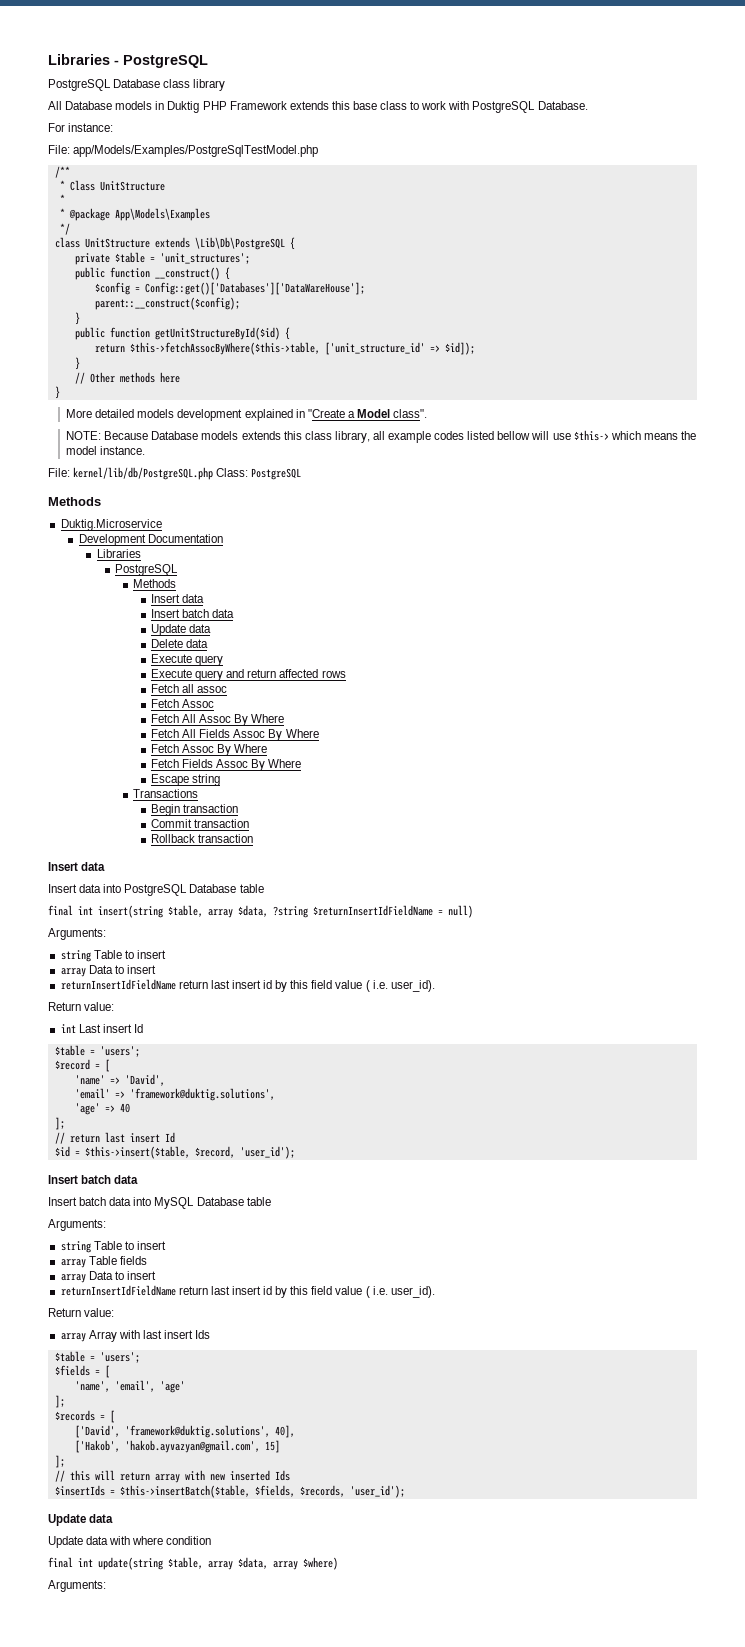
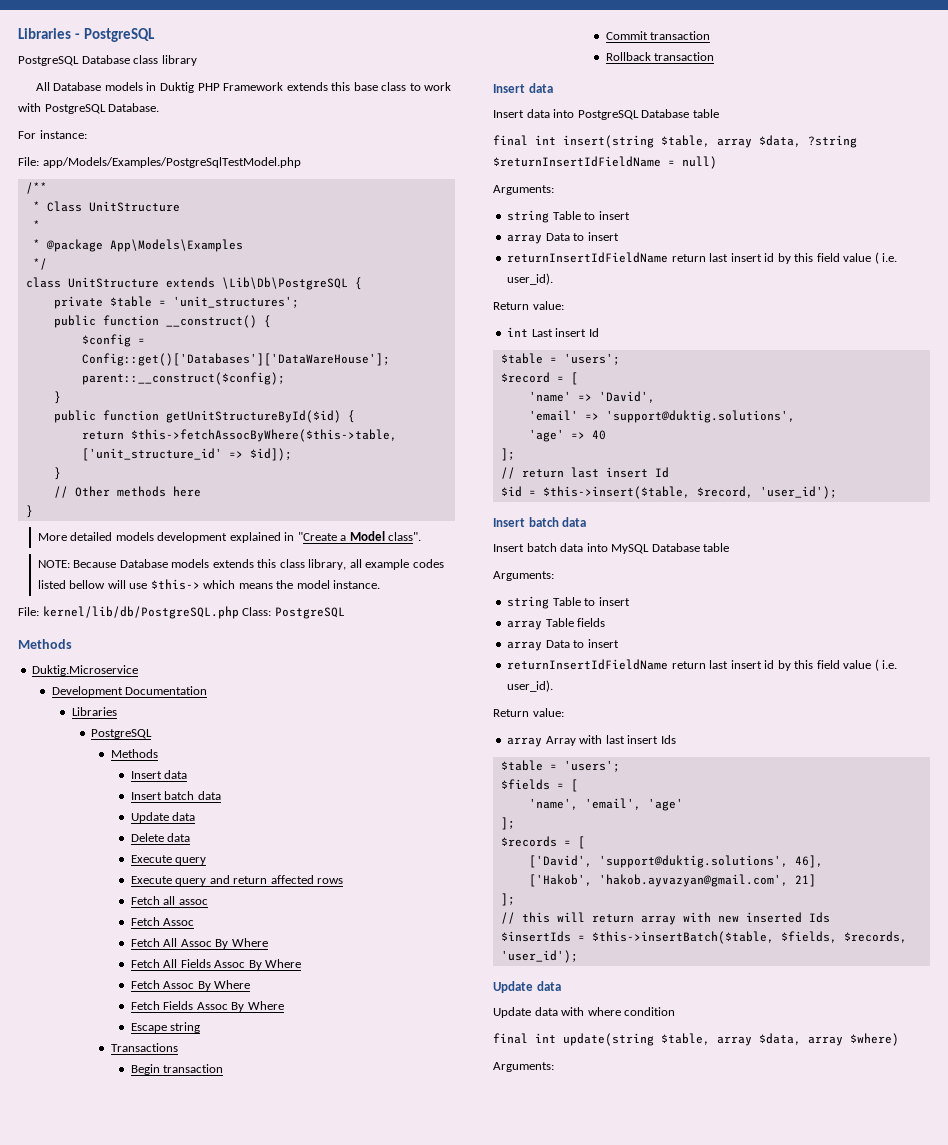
- 'email' => 'framework@duktig.solutions',
+ 'email' => 'support@duktig.solutions',
- ['David', 'framework@duktig.solutions', 40],
+ ['David', 'support@duktig.solutions', 46],
- ['Hakob', 'hakob.ayvazyan@gmail.com', 15]
+ ['Hakob', 'hakob.ayvazyan@gmail.com', 21]

